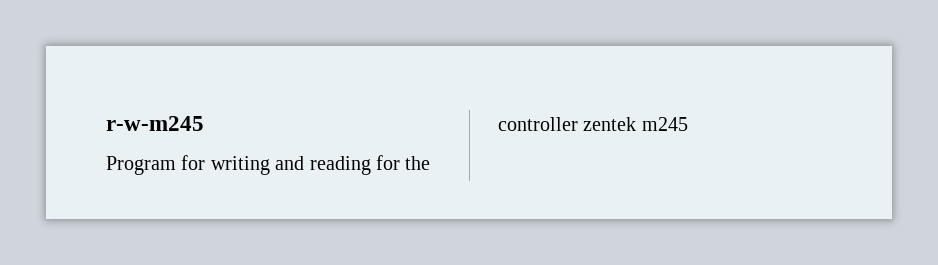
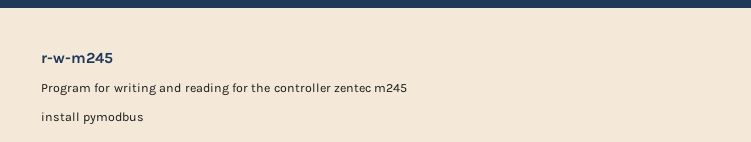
- Program for writing and reading for the controller zentek m245
+ Program for writing and reading for the controller zentec m245
+ install pymodbus

